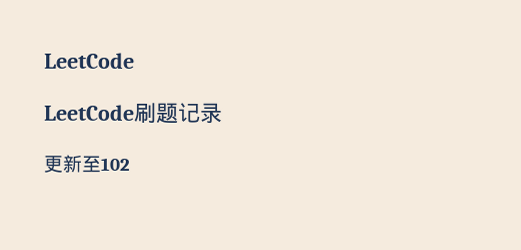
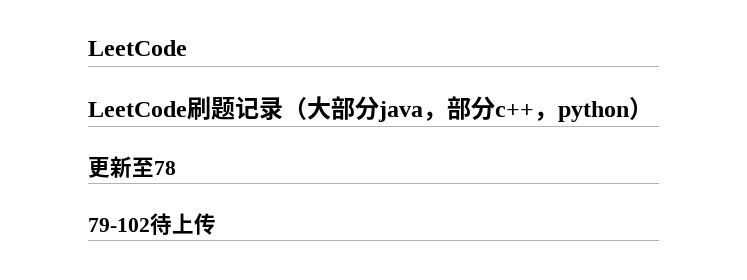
- LeetCode刷题记录
- 更新至102
+ LeetCode刷题记录（大部分java，部分c++，python）
+ 更新至78
+ 79-102待上传

